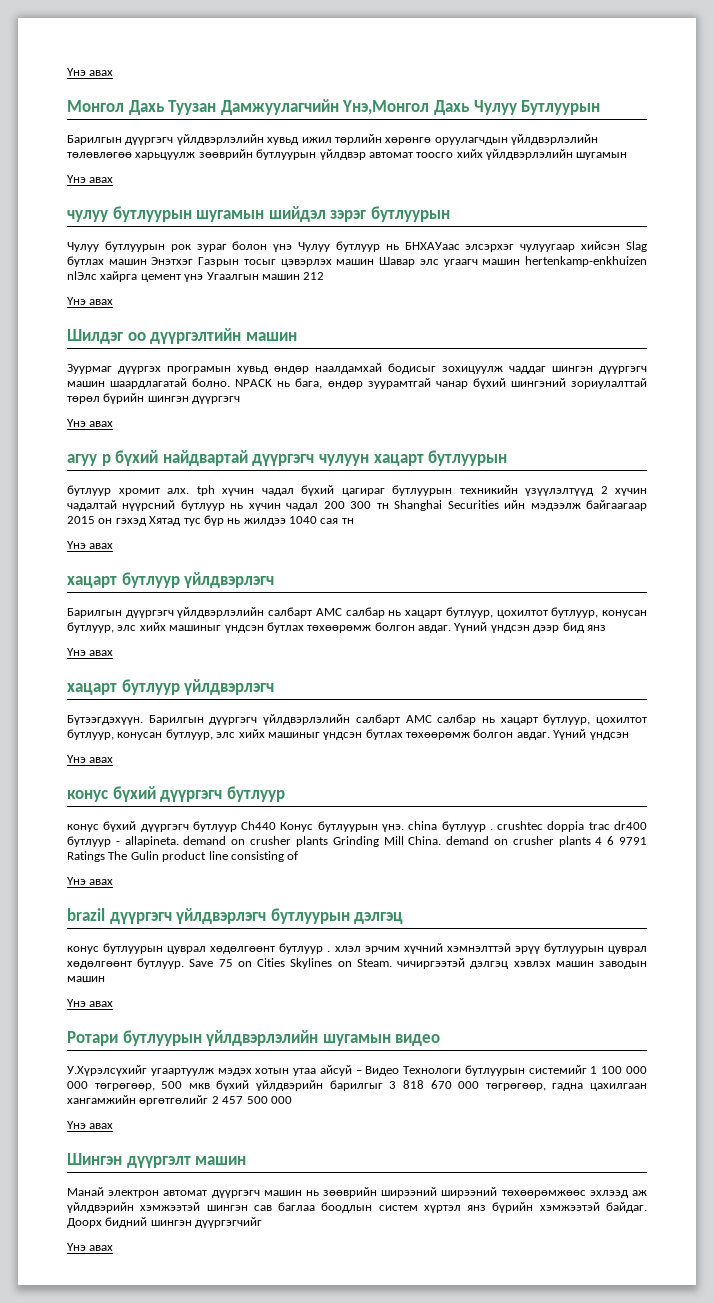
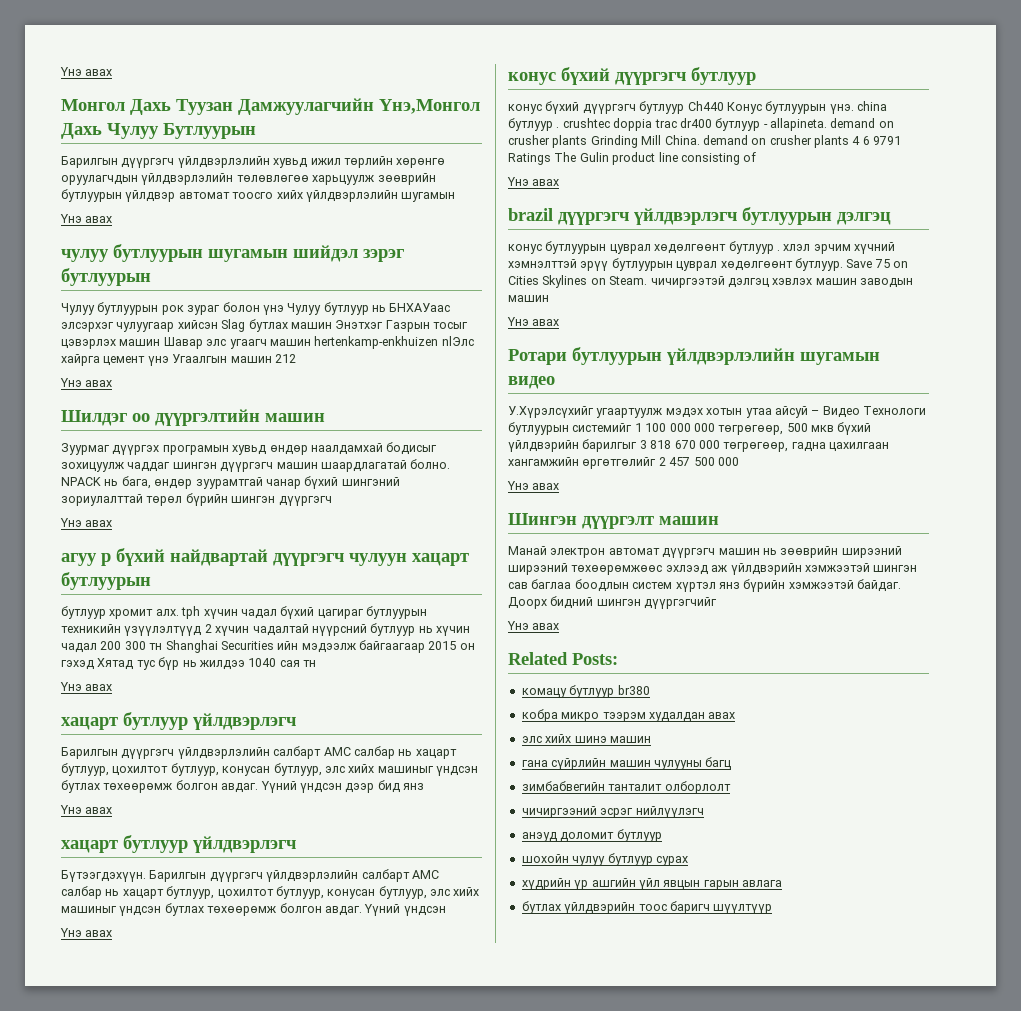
+ Related Posts:
+ комацу бутлуур br380
+ кобра микро тээрэм худалдан авах
+ элс хийх шинэ машин
+ гана сүйрлийн машин чулууны багц
+ зимбабвегийн танталит олборлолт
+ чичиргээний эсрэг нийлүүлэгч
+ анэуд доломит бутлуур
+ шохойн чулуу бутлуур сурах
+ хүдрийн үр ашгийн үйл явцын гарын авлага
+ бутлах үйлдвэрийн тоос баригч шүүлтүүр

